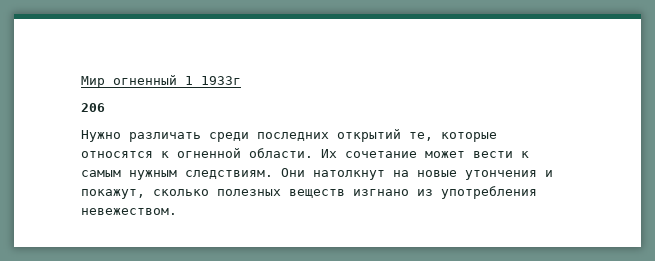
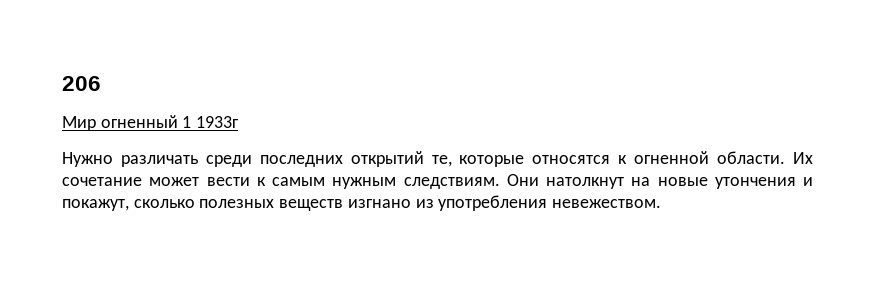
+ 206
- 206

